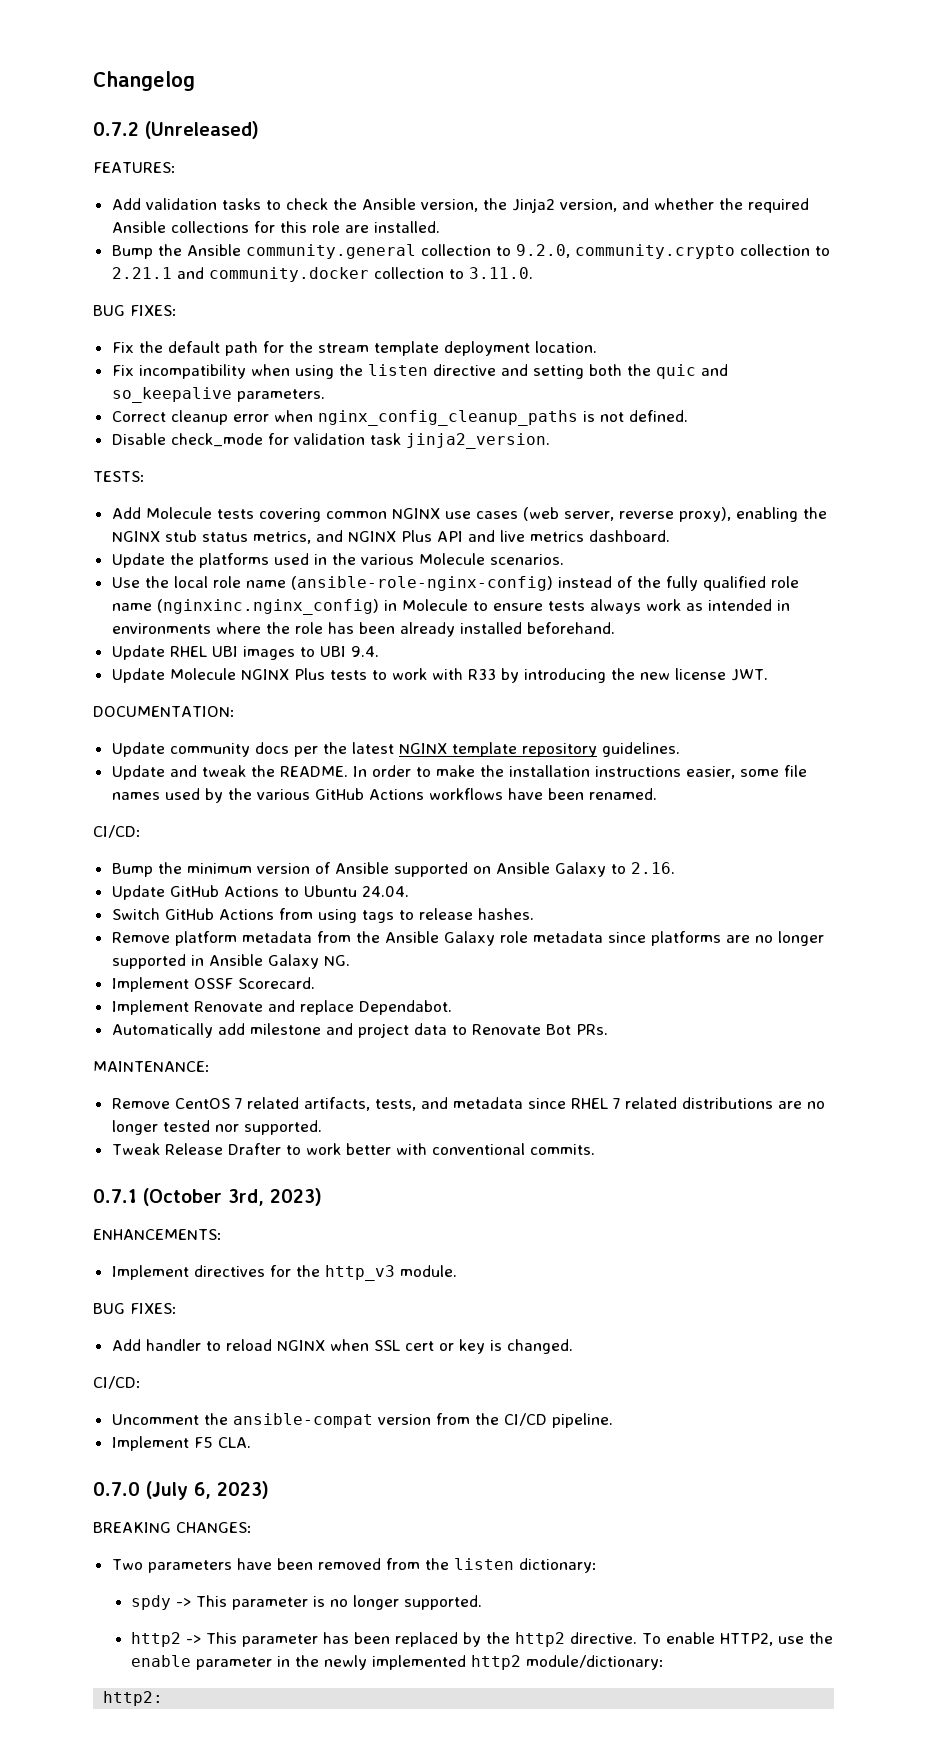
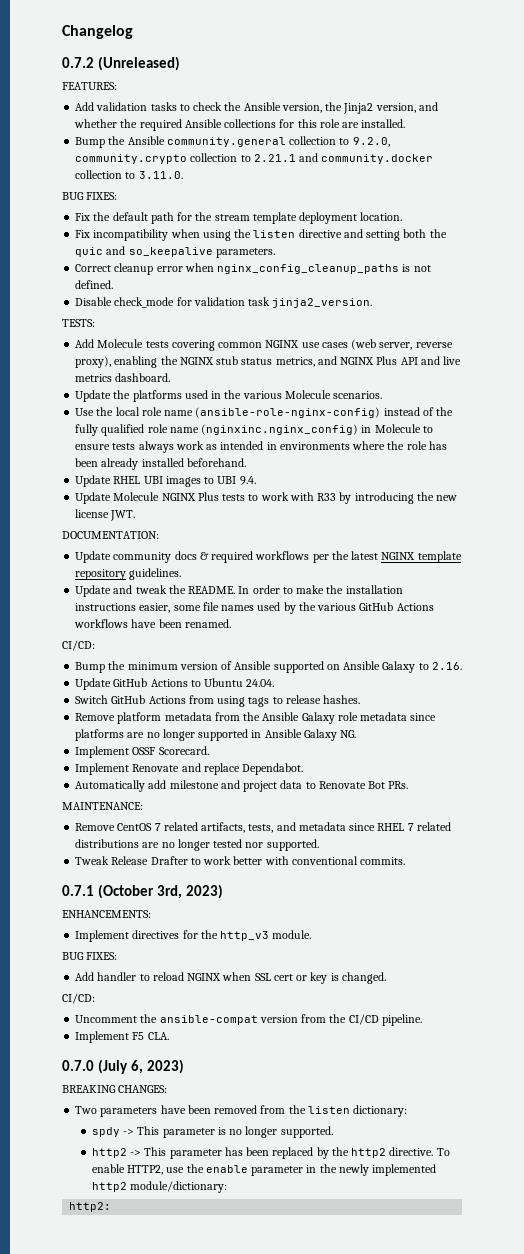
- Update community docs per the latest NGINX template repository guidelines.
+ Update community docs & required workflows per the latest NGINX template repository guidelines.

